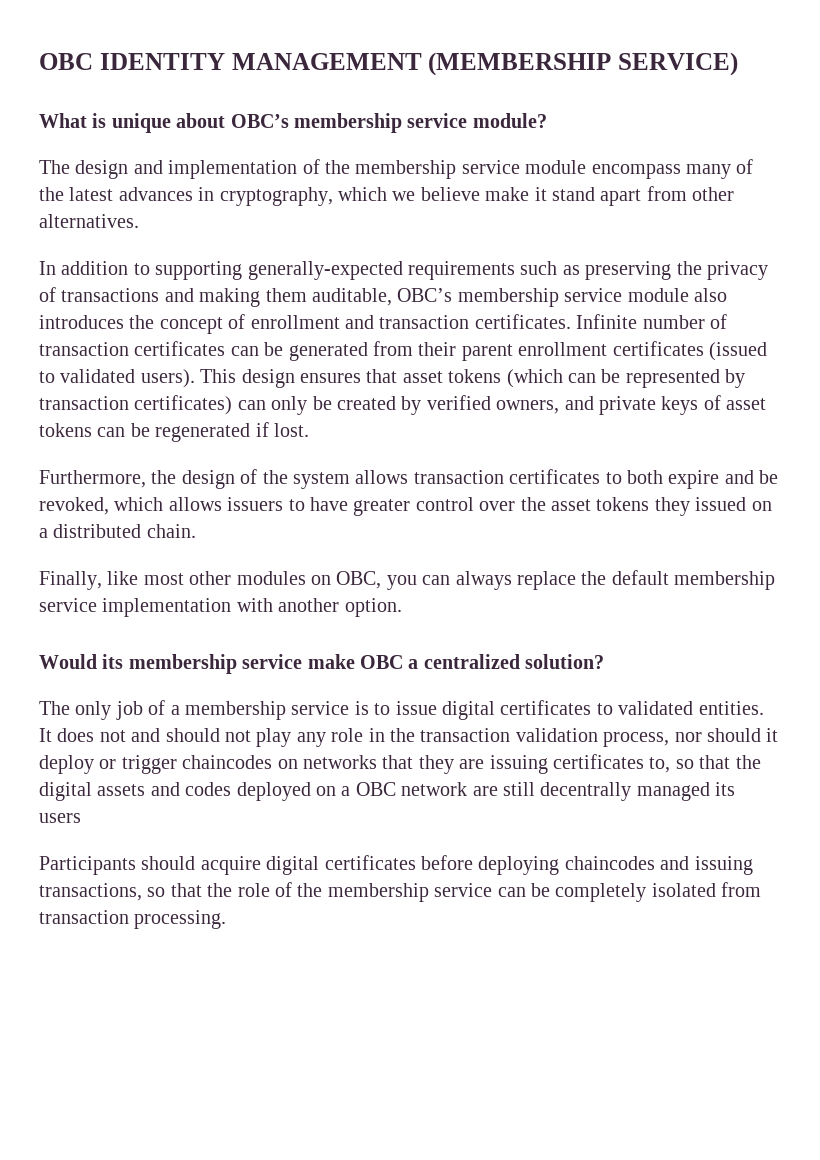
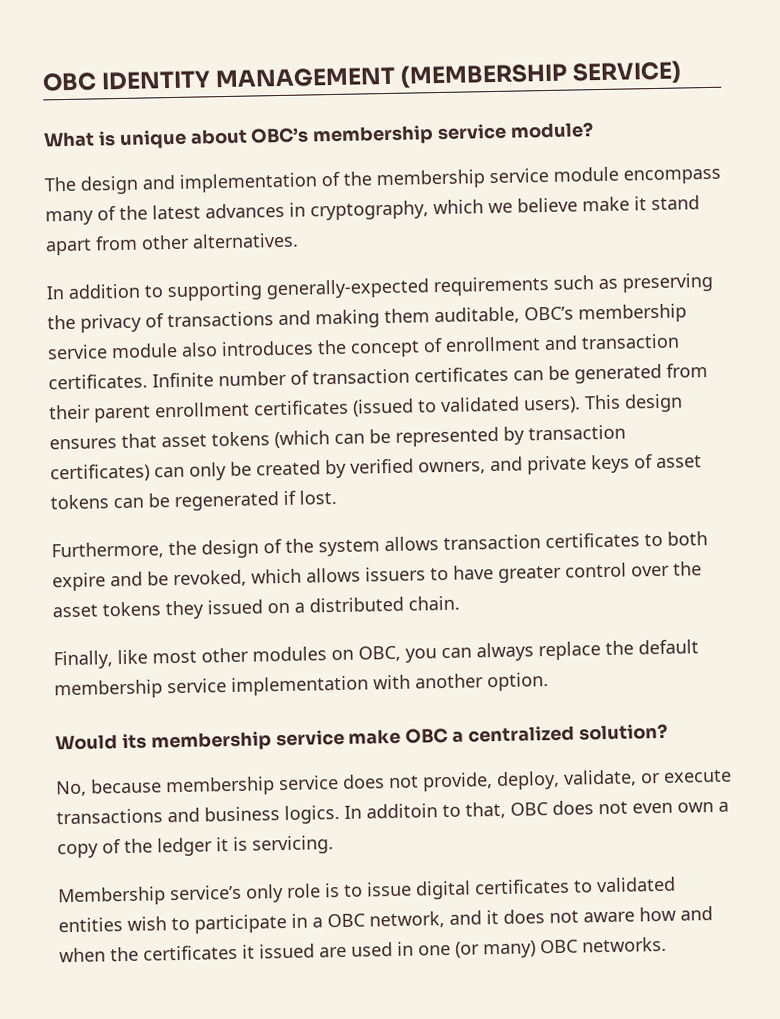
- The only job of a membership service is to issue digital certificates to validated entities. It does not and should not play any role in the transaction validation process, nor should it deploy or trigger chaincodes on networks that they are issuing certificates to, so that the digital assets and codes deployed on a OBC network are still decentrally managed its users
- Participants should acquire digital certificates before deploying chaincodes and issuing transactions, so that the role of the membership service can be completely isolated from transaction processing.
+ No, because membership service does not provide, deploy, validate, or execute transactions and business logics. In additoin to that, OBC does not even own a copy of the ledger it is servicing.
+ Membership service’s only role is to issue digital certificates to validated entities wish to participate in a OBC network, and it does not aware how and when the certificates it issued are used in one (or many) OBC networks.

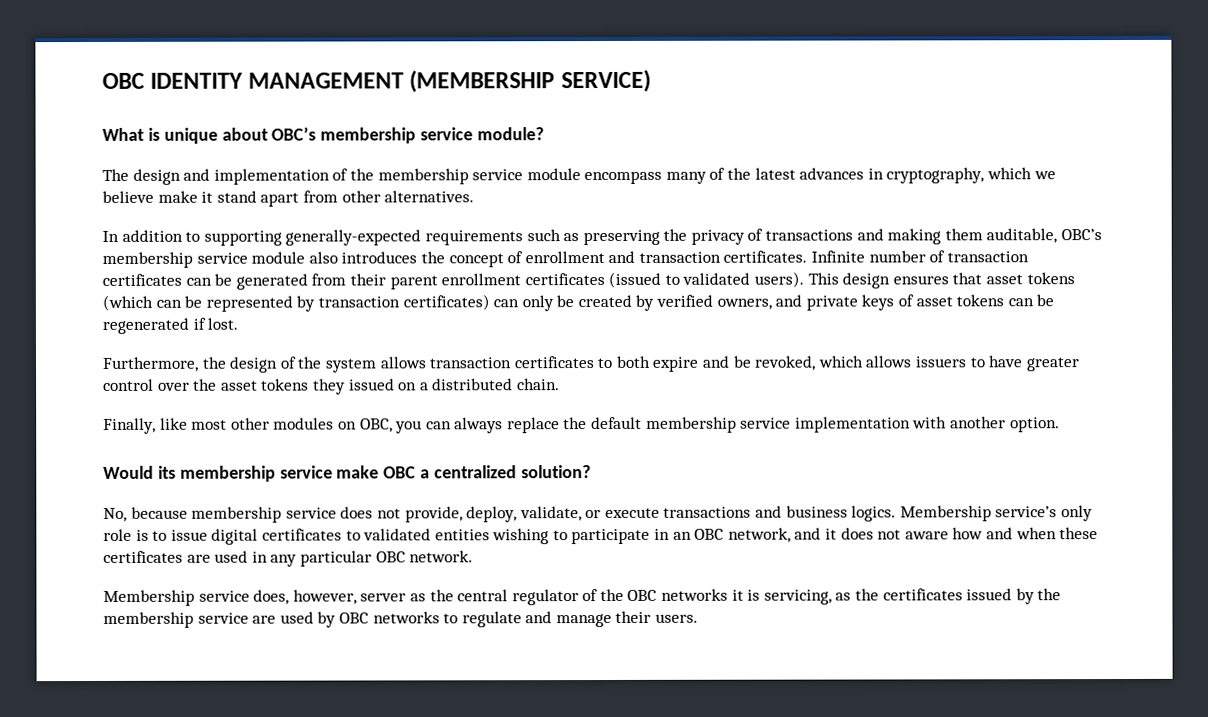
- No, because membership service does not provide, deploy, validate, or execute transactions and business logics. In additoin to that, OBC does not even own a copy of the ledger it is servicing.
- Membership service’s only role is to issue digital certificates to validated entities wish to participate in a OBC network, and it does not aware how and when the certificates it issued are used in one (or many) OBC networks.
+ No, because membership service does not provide, deploy, validate, or execute transactions and business logics. Membership service’s only role is to issue digital certificates to validated entities wishing to participate in an OBC network, and it does not aware how and when these certificates are used in any particular OBC network.
+ Membership service does, however, server as the central regulator of the OBC networks it is servicing, as the certificates issued by the membership service are used by OBC networks to regulate and manage their users.

